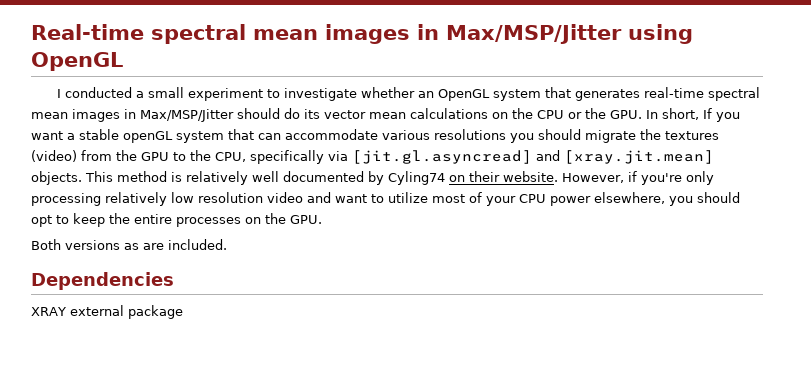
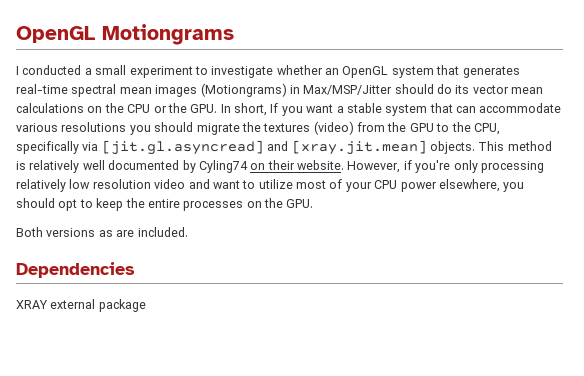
- Real-time spectral mean images in Max/MSP/Jitter using OpenGL
+ OpenGL Motiongrams
- I conducted a small experiment to investigate whether an OpenGL system that generates real-time spectral mean images in Max/MSP/Jitter should do its vector mean calculations on the CPU or the GPU. In short, If you want a stable openGL system that can accommodate various resolutions you should migrate the textures (video) from the GPU to the CPU, specifically via [jit.gl.asyncread] and [xray.jit.mean] objects.
+ I conducted a small experiment to investigate whether an OpenGL system that generates real-time spectral mean images (Motiongrams) in Max/MSP/Jitter should do its vector mean calculations on the CPU or the GPU. In short, If you want a stable system that can accommodate various resolutions you should migrate the textures (video) from the GPU to the CPU, specifically via [jit.gl.asyncread] and [xray.jit.mean] objects.

